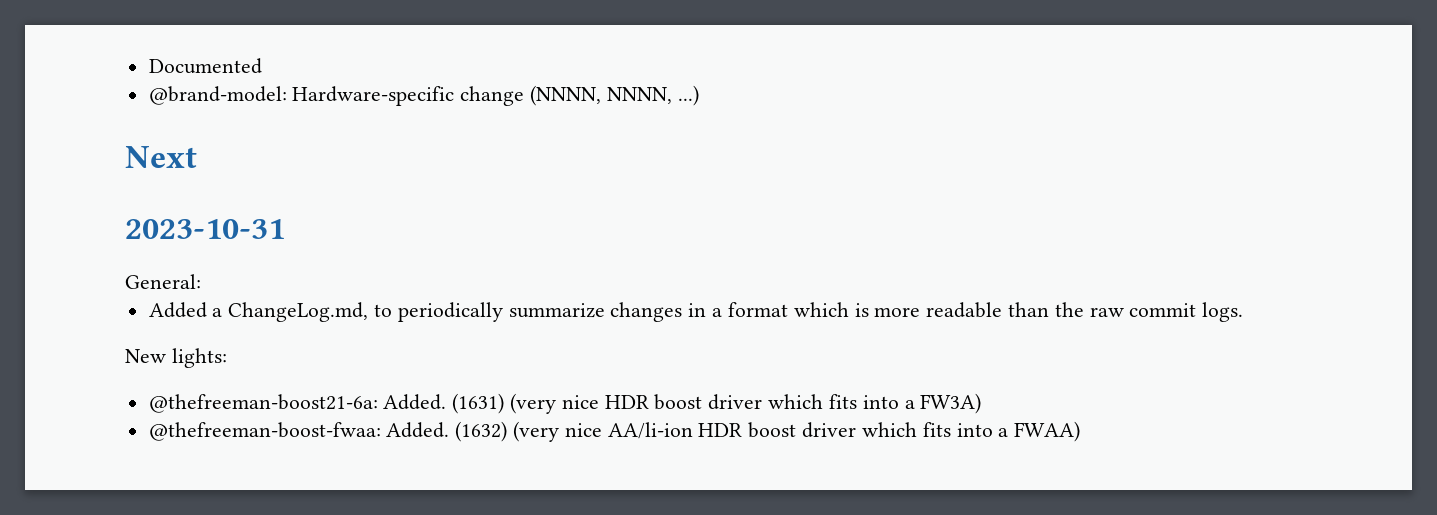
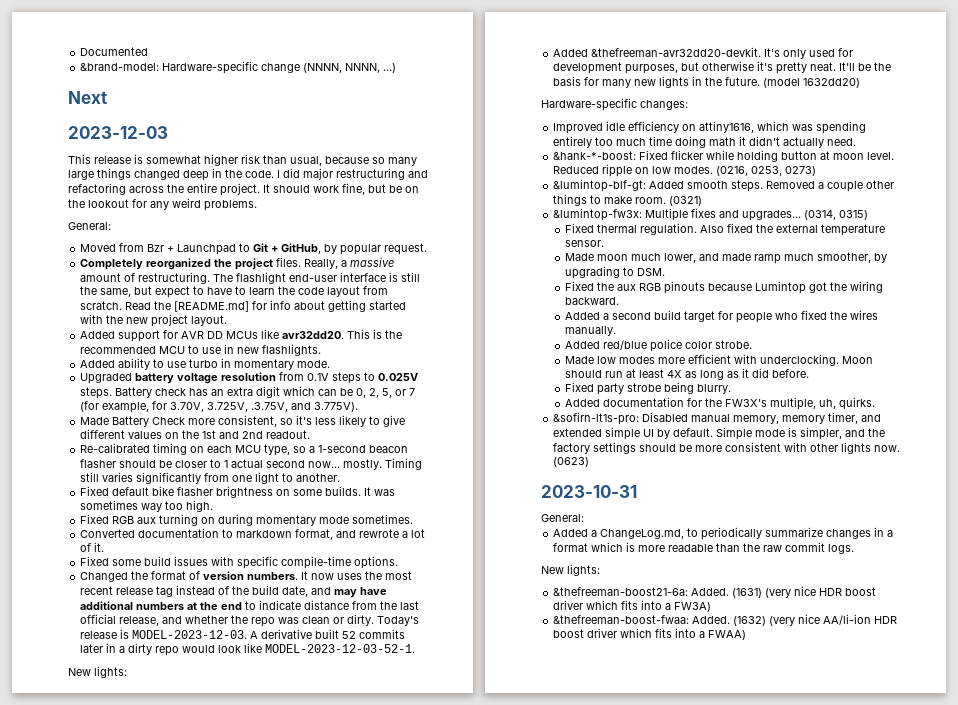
- @brand-model: Hardware-specific change (NNNN, NNNN, ...)
+ &brand-model: Hardware-specific change (NNNN, NNNN, ...)
+ 2023-12-03
+ This release is somewhat higher risk than usual, because so many large things changed deep in the code. I did major restructuring and refactoring across the entire project. It should work fine, but be on the lookout for any weird problems.
+ General:
+ Moved from Bzr + Launchpad to Git + GitHub, by popular request.
+ Completely reorganized the project files. Really, a massive amount of restructuring. The flashlight end-user interface is still the same, but expect to have to learn the code layout from scratch. Read the [README.md] for info about getting started with the new project layout.
+ Added support for AVR DD MCUs like avr32dd20. This is the recommended MCU to use in new flashlights.
+ Added ability to use turbo in momentary mode.
+ Upgraded battery voltage resolution from 0.1V steps to 0.025V steps. Battery check has an extra digit which can be 0, 2, 5, or 7 (for example, for 3.70V, 3.725V, .3.75V, and 3.775V).
+ Made Battery Check more consistent, so it's less likely to give different values on the 1st and 2nd readout.
+ Re-calibrated timing on each MCU type, so a 1-second beacon flasher should be closer to 1 actual second now... mostly. Timing still varies significantly from one light to another.
+ Fixed default bike flasher brightness on some builds. It was sometimes way too high.
+ Fixed RGB aux turning on during momentary mode sometimes.
+ Converted documentation to markdown format, and rewrote a lot of it.
+ Fixed some build issues with specific compile-time options.
+ Changed the format of version numbers. It now uses the most recent release tag instead of the build date, and may have additional numbers at the end to indicate distance from the last official release, and whether the repo was clean or dirty. Today's release is MODEL-2023-12-03. A derivative built 52 commits later in a dirty repo would look like MODEL-2023-12-03-52-1.
+ New lights:
+ Added &thefreeman-avr32dd20-devkit. It's only used for development purposes, but otherwise it's pretty neat. It'll be the basis for many new lights in the future. (model 1632dd20)
+ Hardware-specific changes:
+ Improved idle efficiency on attiny1616, which was spending entirely too much time doing math it didn't actually need.
+ &hank-*-boost: Fixed flicker while holding button at moon level. Reduced ripple on low modes. (0216, 0253, 0273)
+ &lumintop-blf-gt: Added smooth steps. Removed a couple other things to make room. (0321)
+ &lumintop-fw3x: Multiple fixes and upgrades... (0314, 0315)
+ Fixed thermal regulation. Also fixed the external temperature sensor.
+ Made moon much lower, and made ramp much smoother, by upgrading to DSM.
+ Fixed the aux RGB pinouts because Lumintop got the wiring backward.
+ Added a second build target for people who fixed the wires manually.
+ Added red/blue police color strobe.
+ Made low modes more efficient with underclocking. Moon should run at least 4X as long as it did before.
+ Fixed party strobe being blurry.
+ Added documentation for the FW3X's multiple, uh, quirks.
+ &sofirn-lt1s-pro: Disabled manual memory, memory timer, and extended simple UI by default. Simple mode is simpler, and the factory settings should be more consistent with other lights now. (0623)
- @thefreeman-boost21-6a: Added.
+ &thefreeman-boost21-6a: Added.
- @thefreeman-boost-fwaa: Added.
+ &thefreeman-boost-fwaa: Added.

